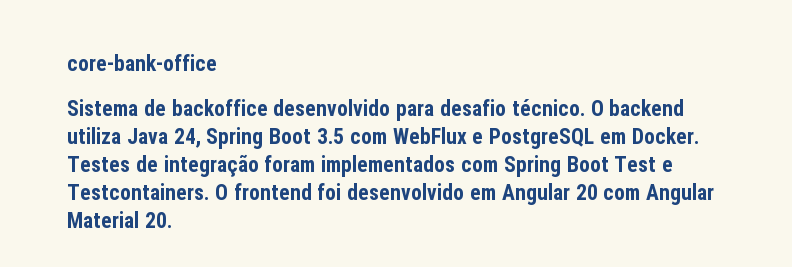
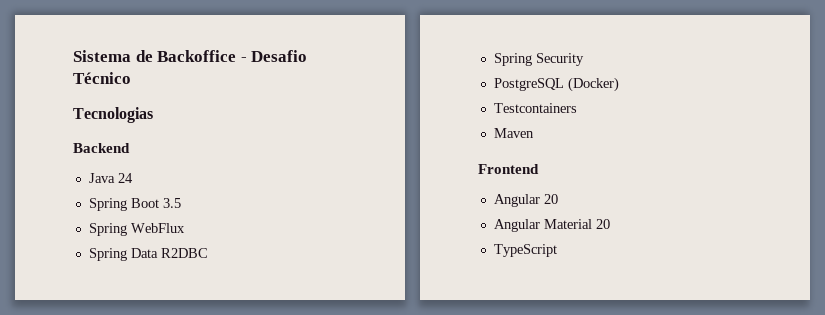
- core-bank-office
- Sistema de backoffice desenvolvido para desafio técnico. O backend utiliza Java 24, Spring Boot 3.5 com WebFlux e PostgreSQL em Docker. Testes de integração foram implementados com Spring Boot Test e Testcontainers. O frontend foi desenvolvido em Angular 20 com Angular Material 20.
+ Sistema de Backoffice - Desafio Técnico
+ Tecnologias
+ Backend
+ Java 24
+ Spring Boot 3.5
+ Spring WebFlux
+ Spring Data R2DBC
+ Spring Security
+ PostgreSQL (Docker)
+ Testcontainers
+ Maven
+ Frontend
+ Angular 20
+ Angular Material 20
+ TypeScript

